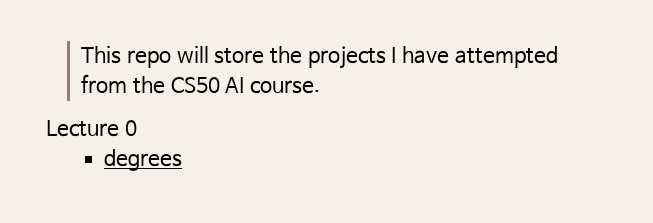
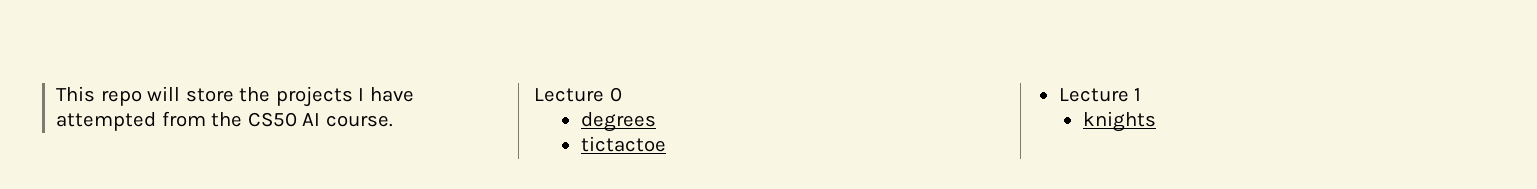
+ tictactoe
+ Lecture 1
+ knights

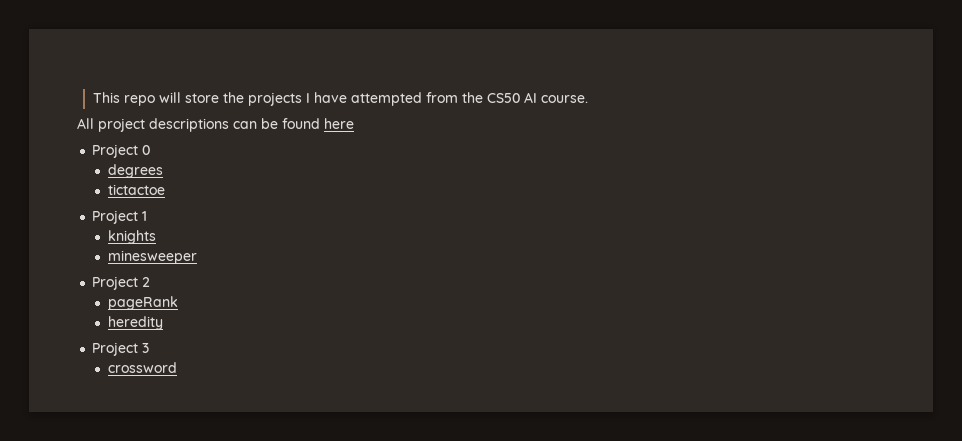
- Lecture 0
+ All project descriptions can be found here
+ Project 0
- Lecture 1
+ Project 1
+ minesweeper
+ Project 2
+ pageRank
+ heredity
+ Project 3
+ crossword

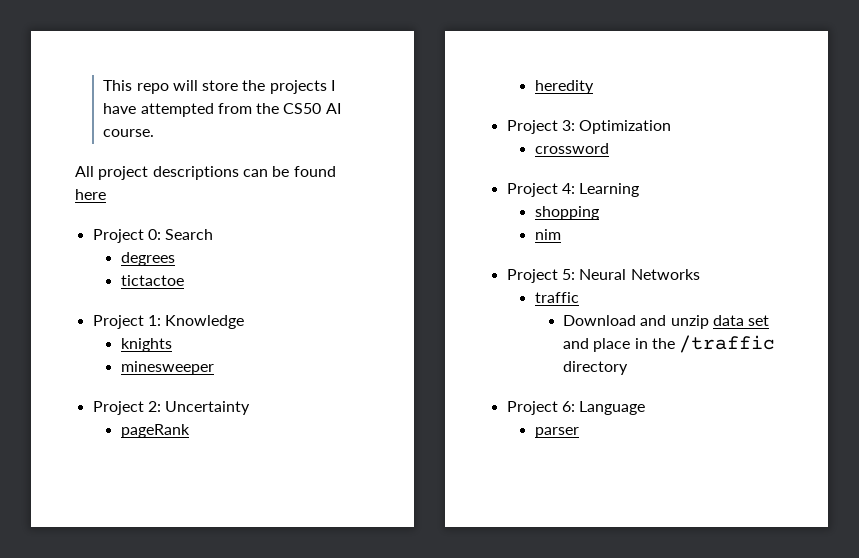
- Project 0
+ Project 0: Search
- Project 1
+ Project 1: Knowledge
- Project 2
+ Project 2: Uncertainty
- Project 3
+ Project 3: Optimization
+ Project 4: Learning
+ shopping
+ nim
+ Project 5: Neural Networks
+ traffic
+ Download and unzip data set and place in the /traffic directory
+ Project 6: Language
+ parser

